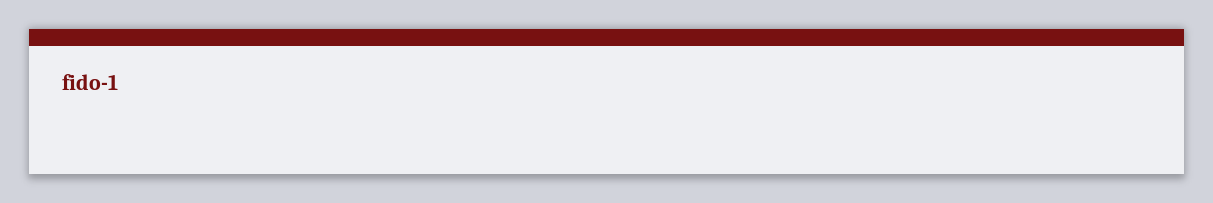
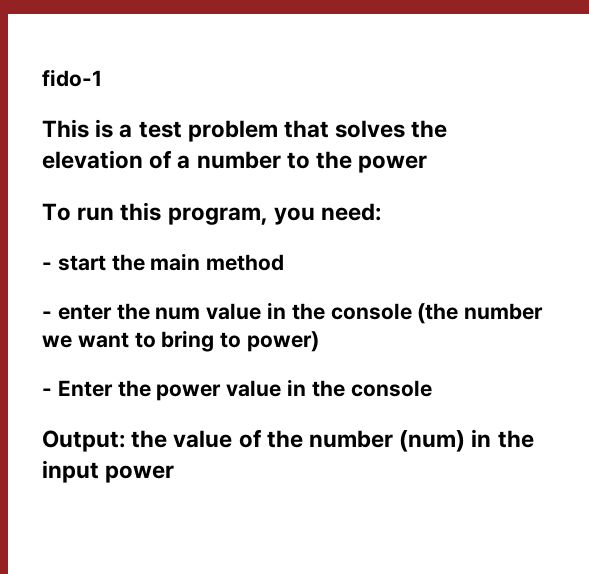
+ This is a test problem that solves the elevation of a number to the power
+ To run this program, you need:
+ - start the main method
+ - enter the num value in the console (the number we want to bring to power)
+ - Enter the power value in the console
+ Output: the value of the number (num) in the input power

